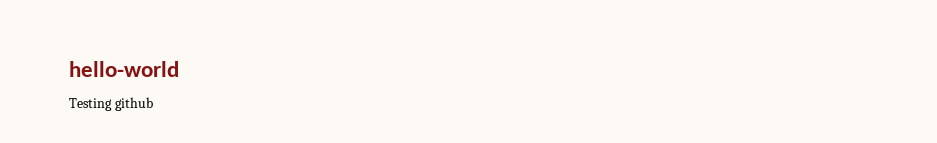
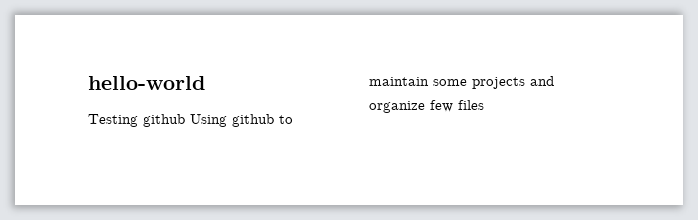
- Testing github
+ Testing github Using github to maintain some projects and organize few files

